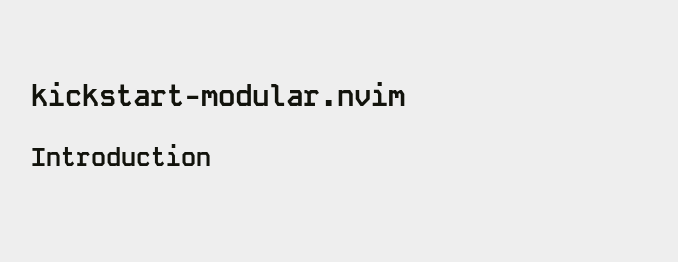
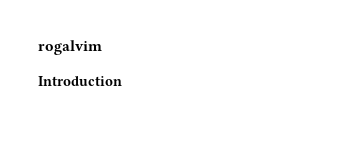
- kickstart-modular.nvim
+ rogalvim

